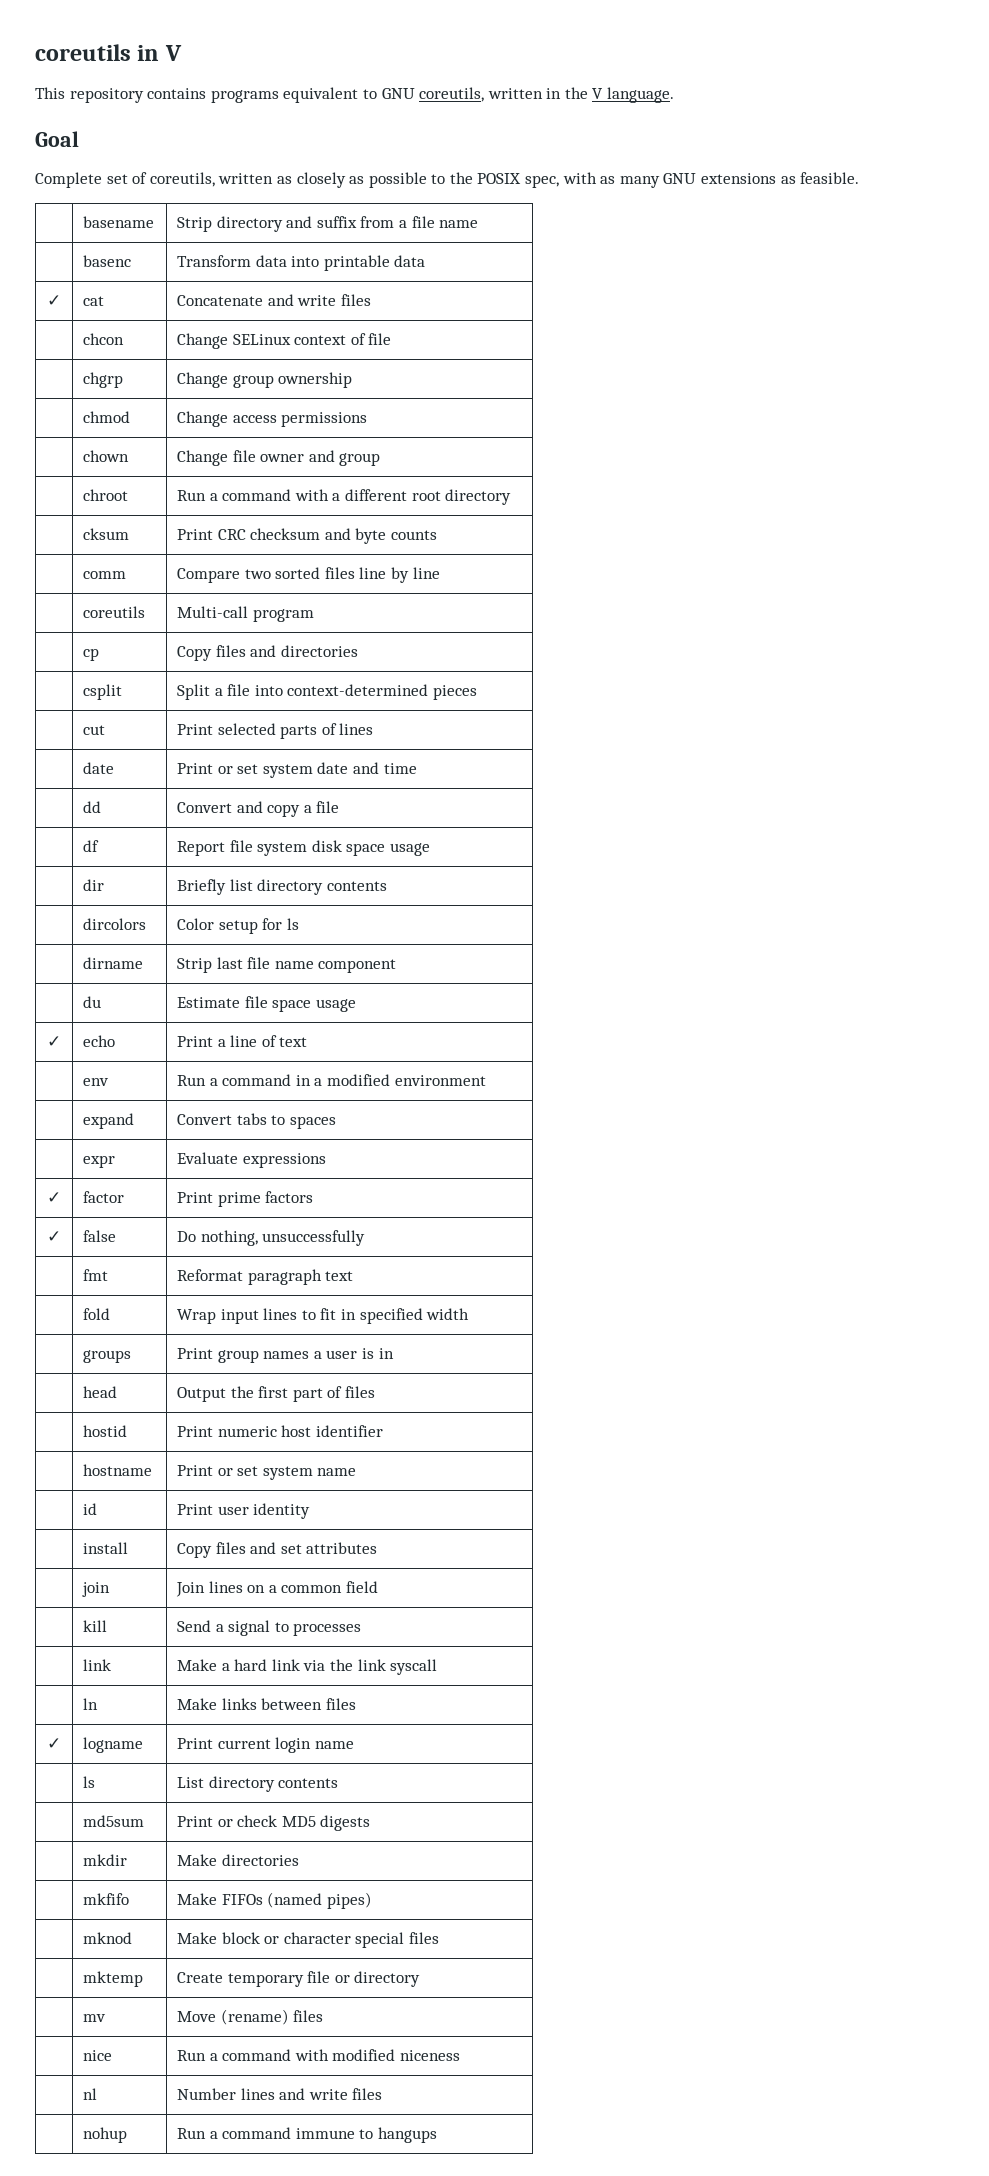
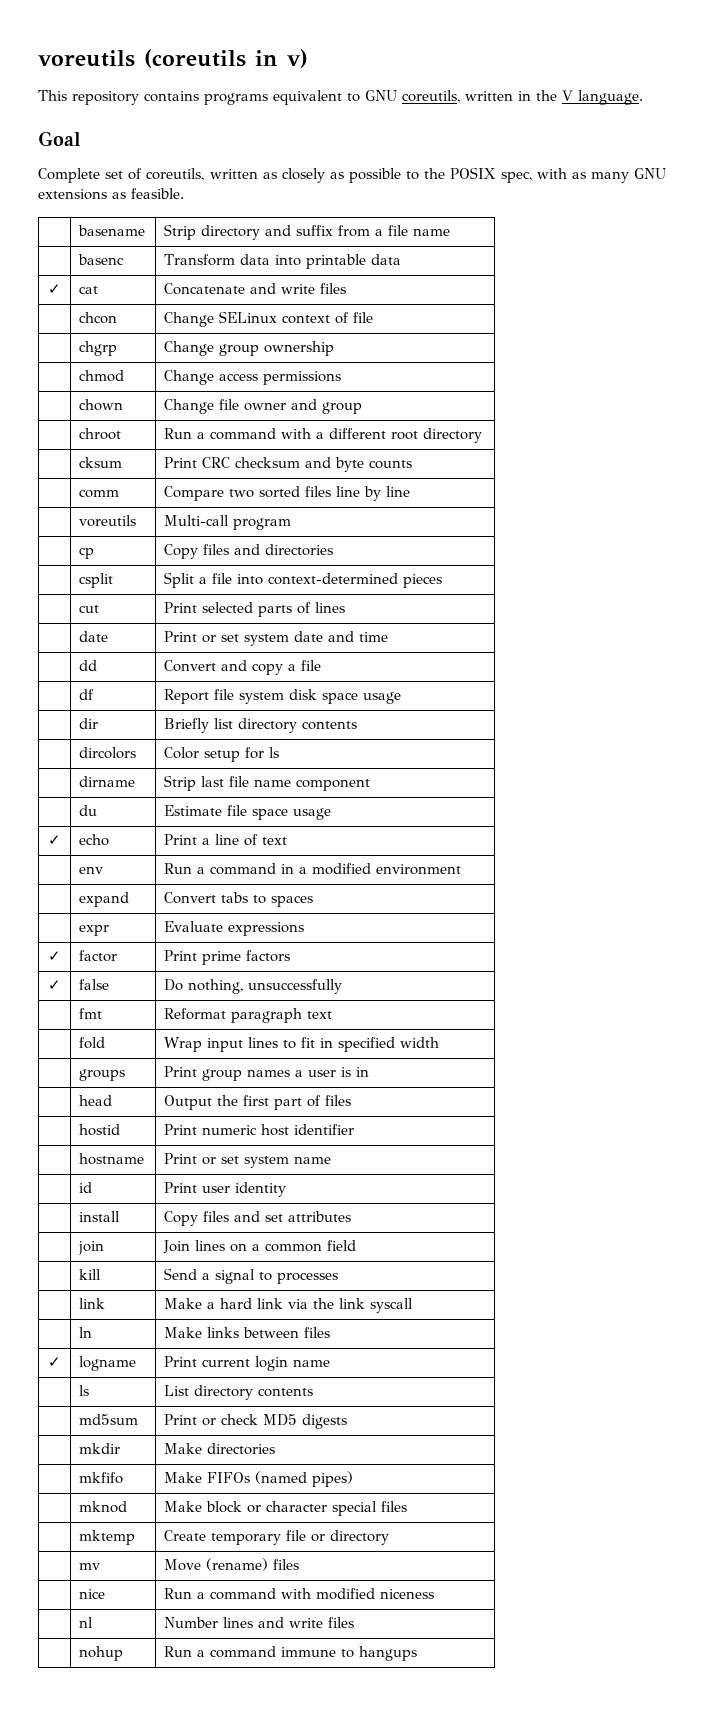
- coreutils in V
+ voreutils (coreutils in v)
- | coreutils | Multi-call program
+ | voreutils | Multi-call program

